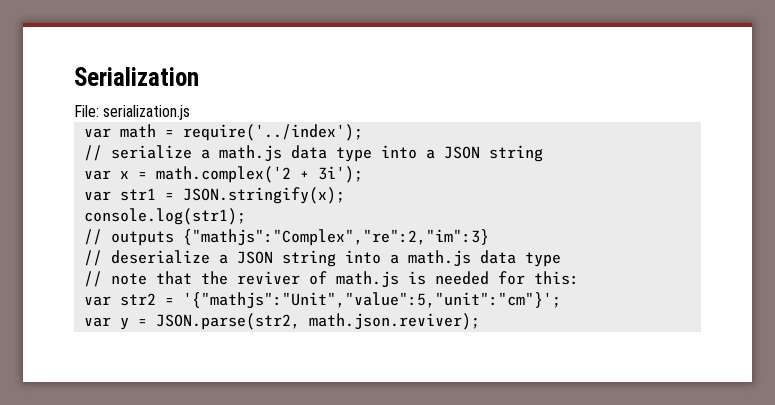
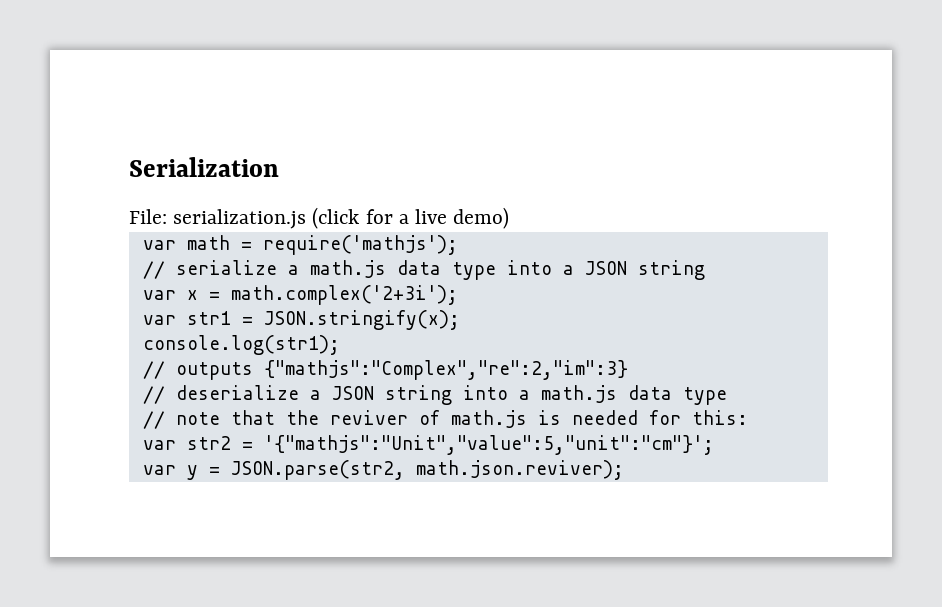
- File: serialization.js
+ File: serialization.js (click for a live demo)
- var math = require('../index');
+ var math = require('mathjs');
- var x = math.complex('2 + 3i');
+ var x = math.complex('2+3i');

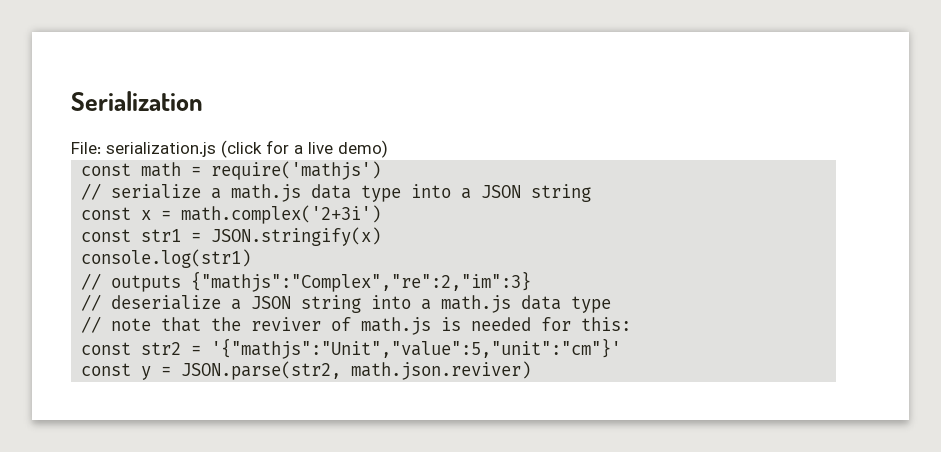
- var math = require('mathjs');
+ const math = require('mathjs')
- var x = math.complex('2+3i');
- var str1 = JSON.stringify(x);
- console.log(str1);
+ const x = math.complex('2+3i')
+ const str1 = JSON.stringify(x)
+ console.log(str1)
- var str2 = '{"mathjs":"Unit","value":5,"unit":"cm"}';
- var y = JSON.parse(str2, math.json.reviver);
+ const str2 = '{"mathjs":"Unit","value":5,"unit":"cm"}'
+ const y = JSON.parse(str2, math.json.reviver)

